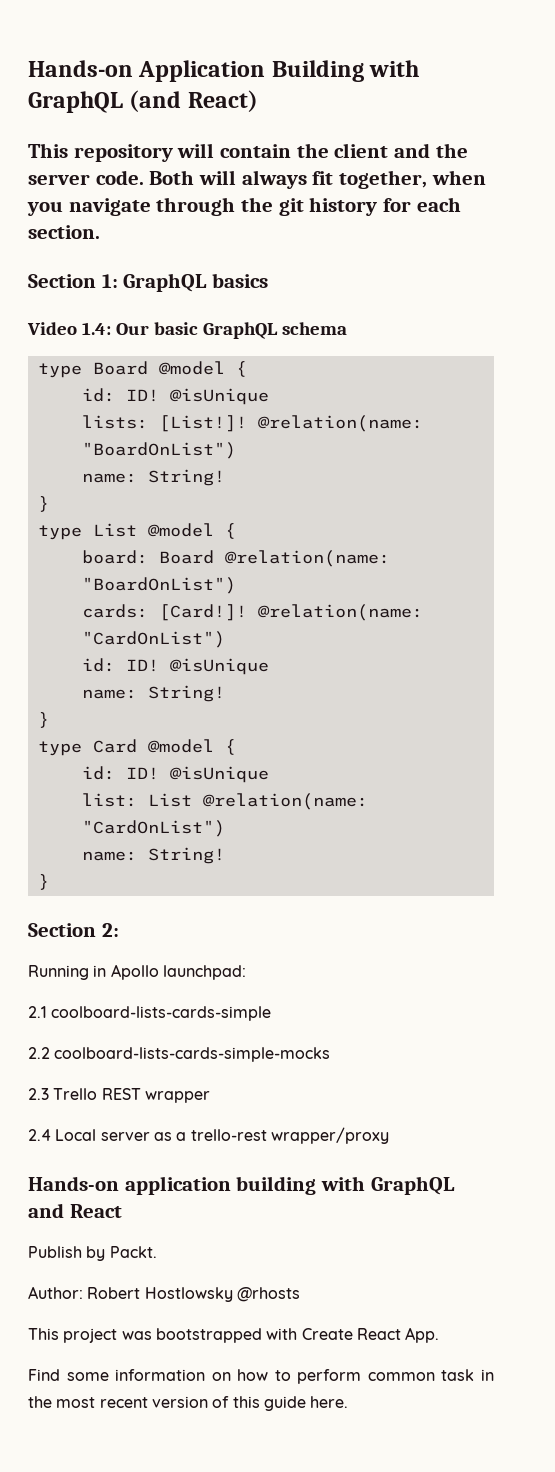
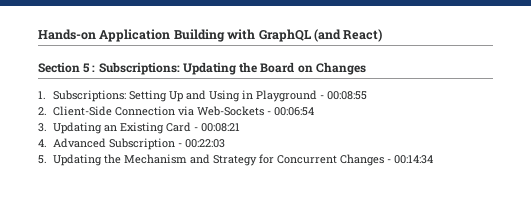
- This repository will contain the client and the server code. Both will always fit together, when you navigate through the git history for each section.
- Section 1: GraphQL basics
- Video 1.4: Our basic GraphQL schema
- type Board @model {
- id: ID! @isUnique
- lists: [List!]! @relation(name: "BoardOnList")
- name: String!
- }
- type List @model {
- board: Board @relation(name: "BoardOnList")
- cards: [Card!]! @relation(name: "CardOnList")
- id: ID! @isUnique
- name: String!
- }
- type Card @model {
- id: ID! @isUnique
- list: List @relation(name: "CardOnList")
- name: String!
- }
- Section 2:
- Running in Apollo launchpad:
- 2.1 coolboard-lists-cards-simple
- 2.2 coolboard-lists-cards-simple-mocks
- 2.3 Trello REST wrapper
- 2.4 Local server as a trello-rest wrapper/proxy
- Hands-on application building with GraphQL and React
- Publish by Packt.
- Author: Robert Hostlowsky @rhosts
- This project was bootstrapped with Create React App.
- Find some information on how to perform common task in the most recent version of this guide here.
+ Section 5 : Subscriptions: Updating the Board on Changes
+ 1. Subscriptions: Setting Up and Using in Playground - 00:08:55
+ 2. Client-Side Connection via Web-Sockets - 00:06:54
+ 3. Updating an Existing Card - 00:08:21
+ 4. Advanced Subscription - 00:22:03
+ 5. Updating the Mechanism and Strategy for Concurrent Changes - 00:14:34

